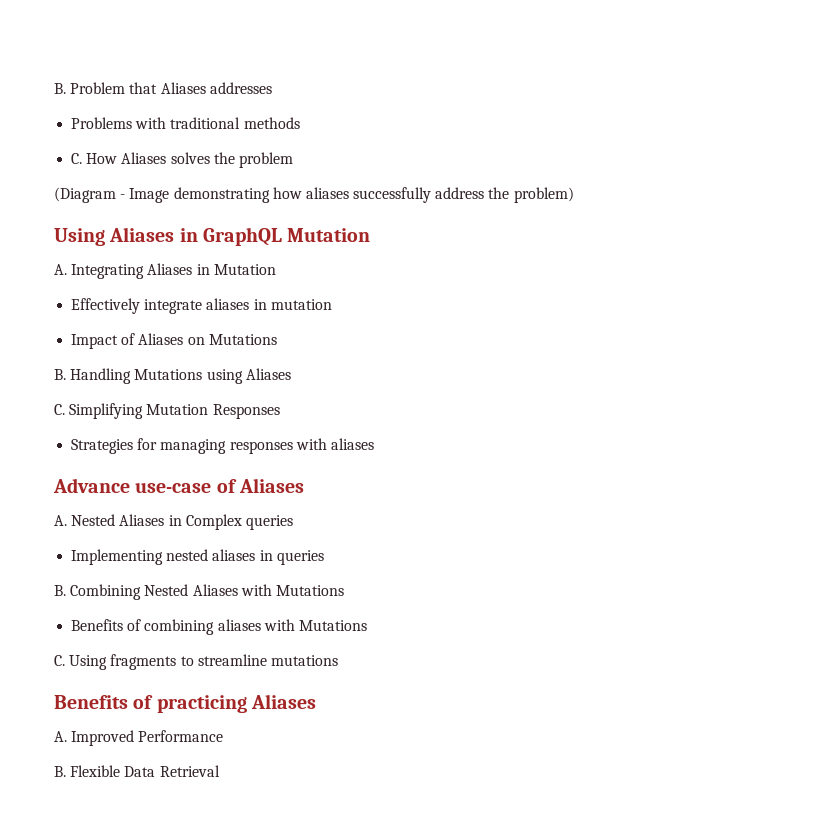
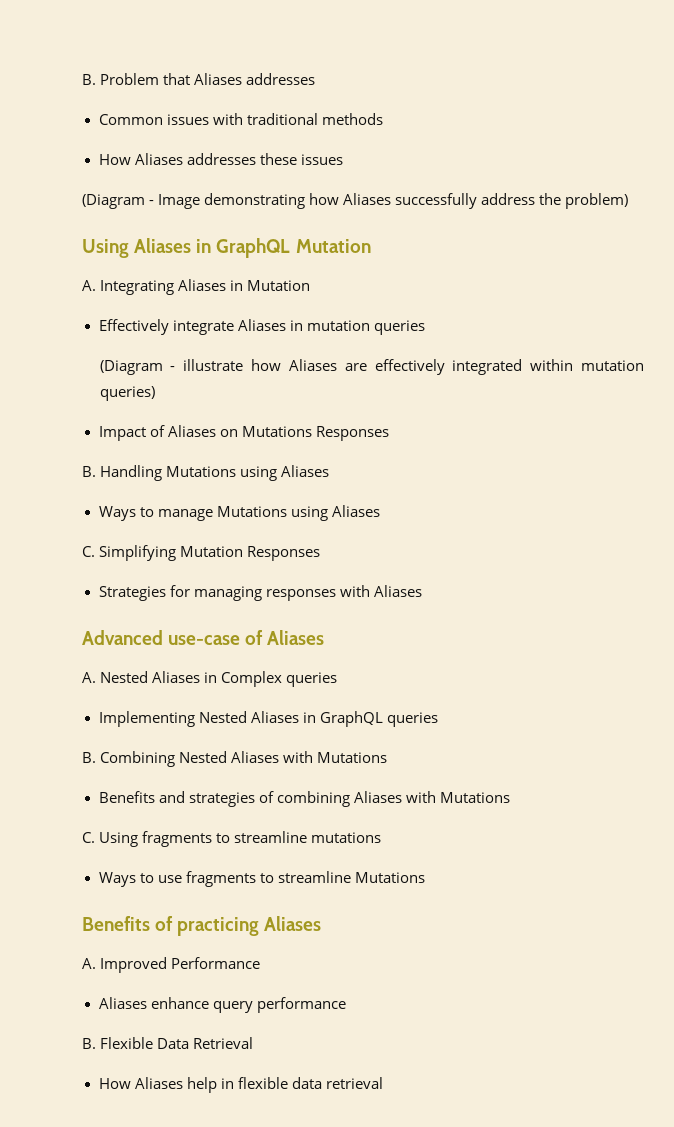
- Problems with traditional methods
+ Common issues with traditional methods
- C. How Aliases solves the problem
+ How Aliases addresses these issues
- (Diagram - Image demonstrating how aliases successfully address the problem)
+ (Diagram - Image demonstrating how Aliases successfully address the problem)
- Effectively integrate aliases in mutation
+ Effectively integrate Aliases in mutation queries
+ (Diagram - illustrate how Aliases are effectively integrated within mutation queries)
- Impact of Aliases on Mutations
+ Impact of Aliases on Mutations Responses
+ Ways to manage Mutations using Aliases
- Strategies for managing responses with aliases
- Advance use-case of Aliases
+ Strategies for managing responses with Aliases
+ Advanced use-case of Aliases
- Implementing nested aliases in queries
+ Implementing Nested Aliases in GraphQL queries
- Benefits of combining aliases with Mutations
+ Benefits and strategies of combining Aliases with Mutations
+ Ways to use fragments to streamline Mutations
+ Aliases enhance query performance
+ How Aliases help in flexible data retrieval

